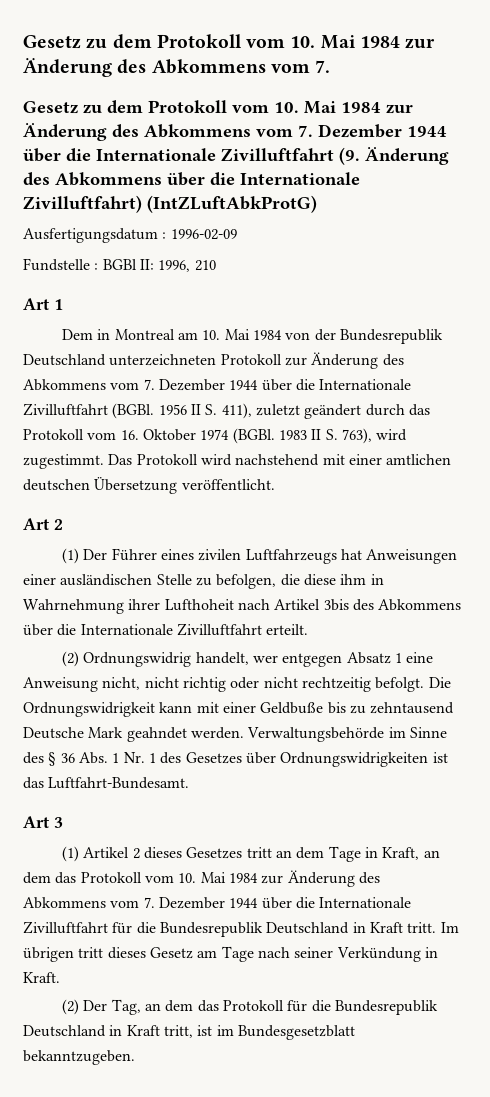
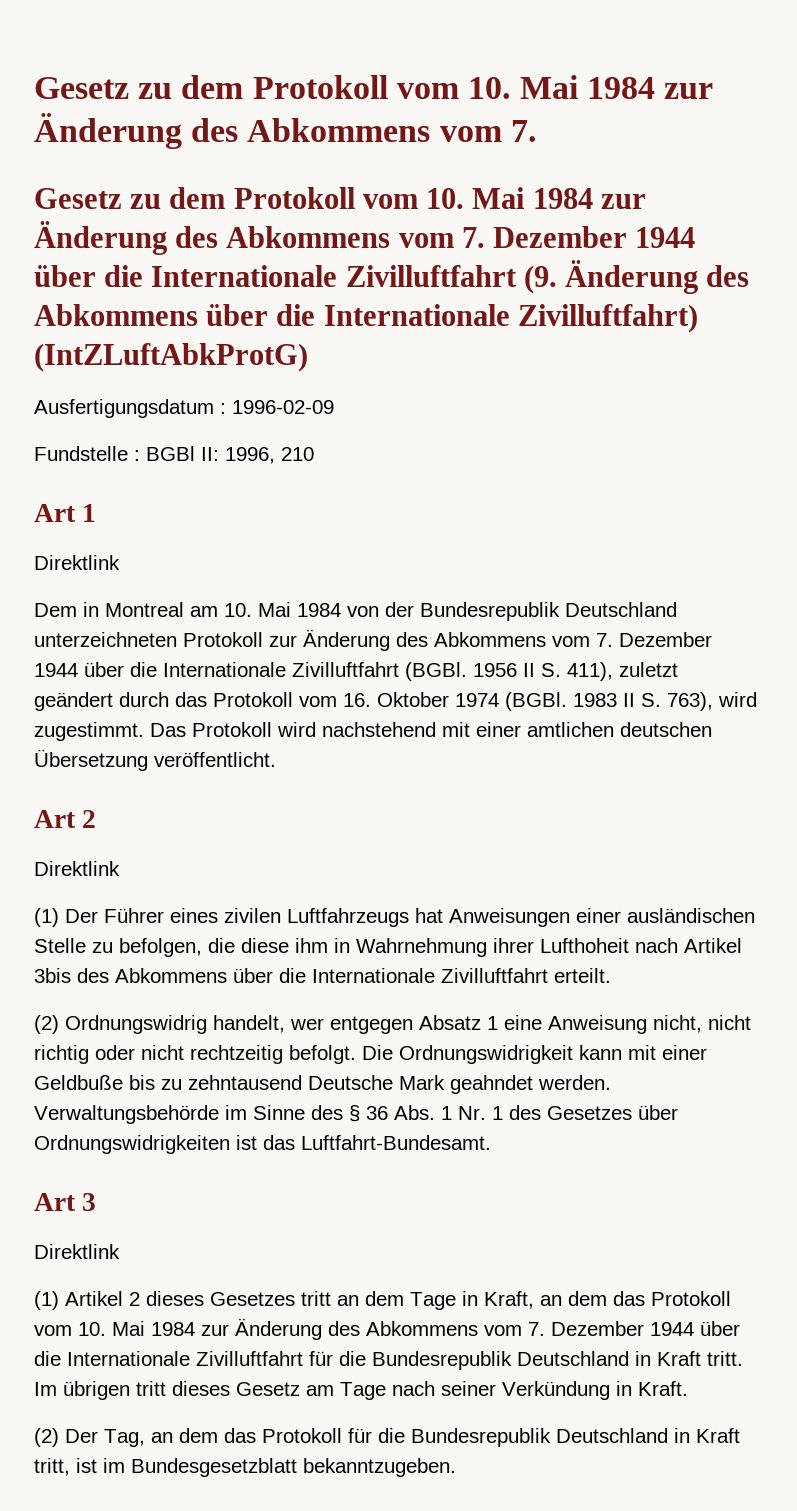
  Art 1
+ Direktlink
  Art 2
+ Direktlink
  Art 3
+ Direktlink

